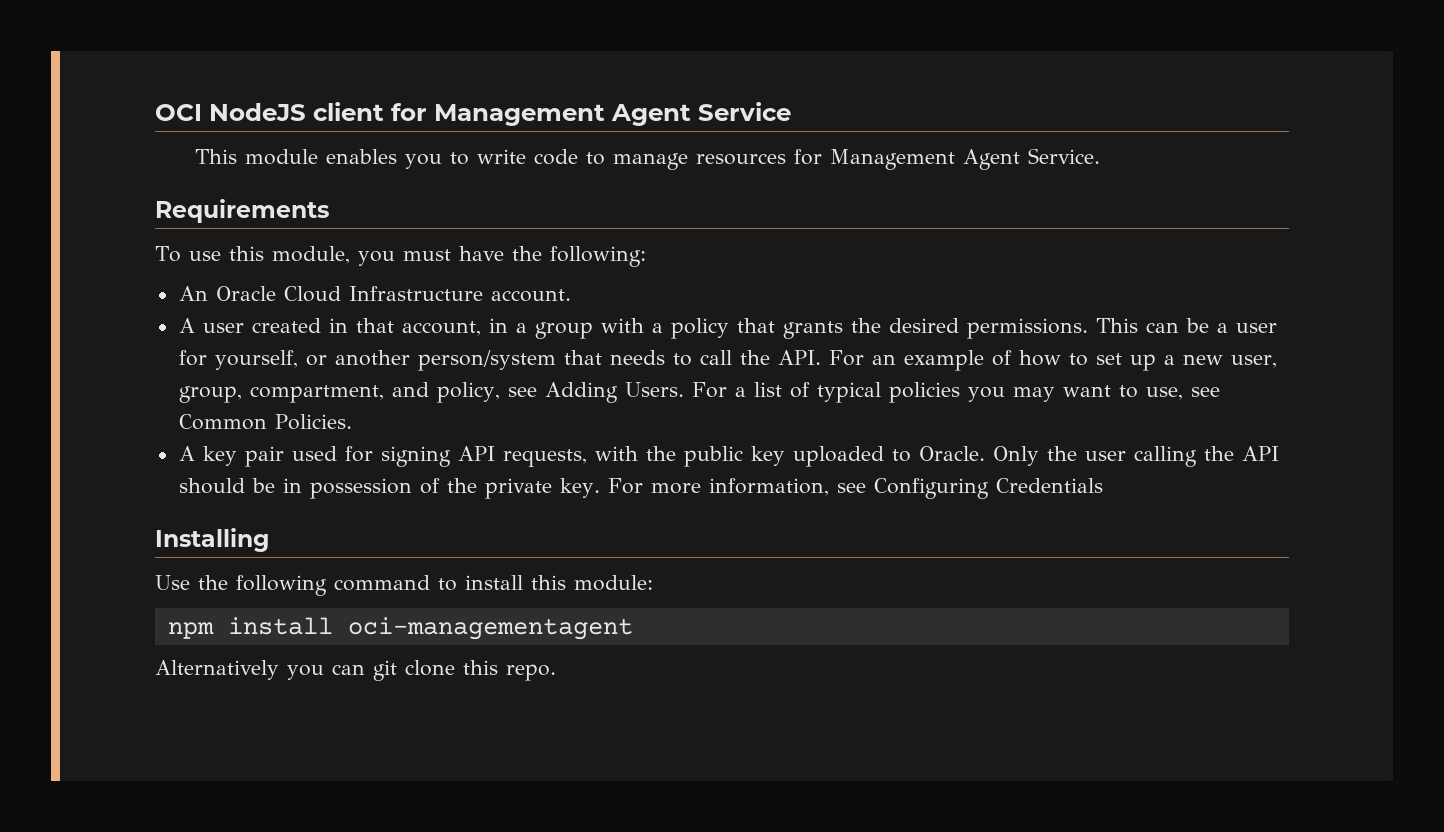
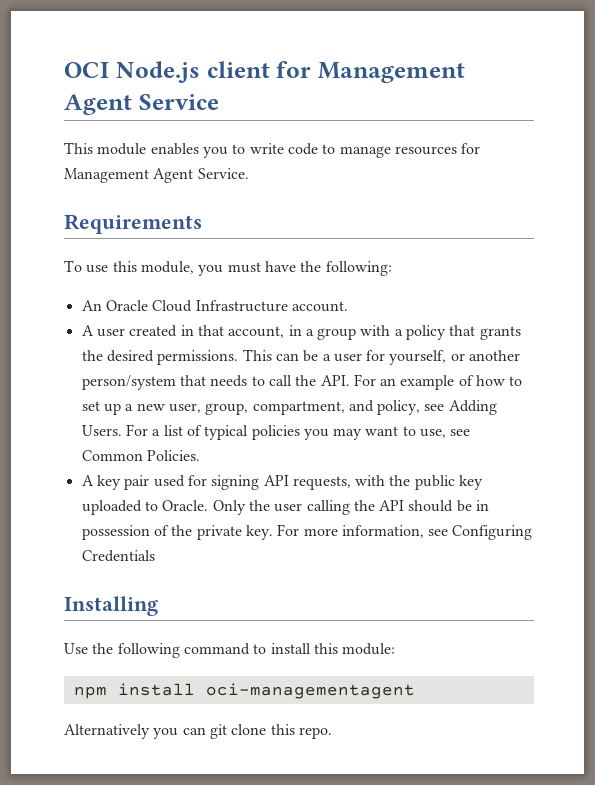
- OCI NodeJS client for Management Agent Service
+ OCI Node.js client for Management Agent Service

